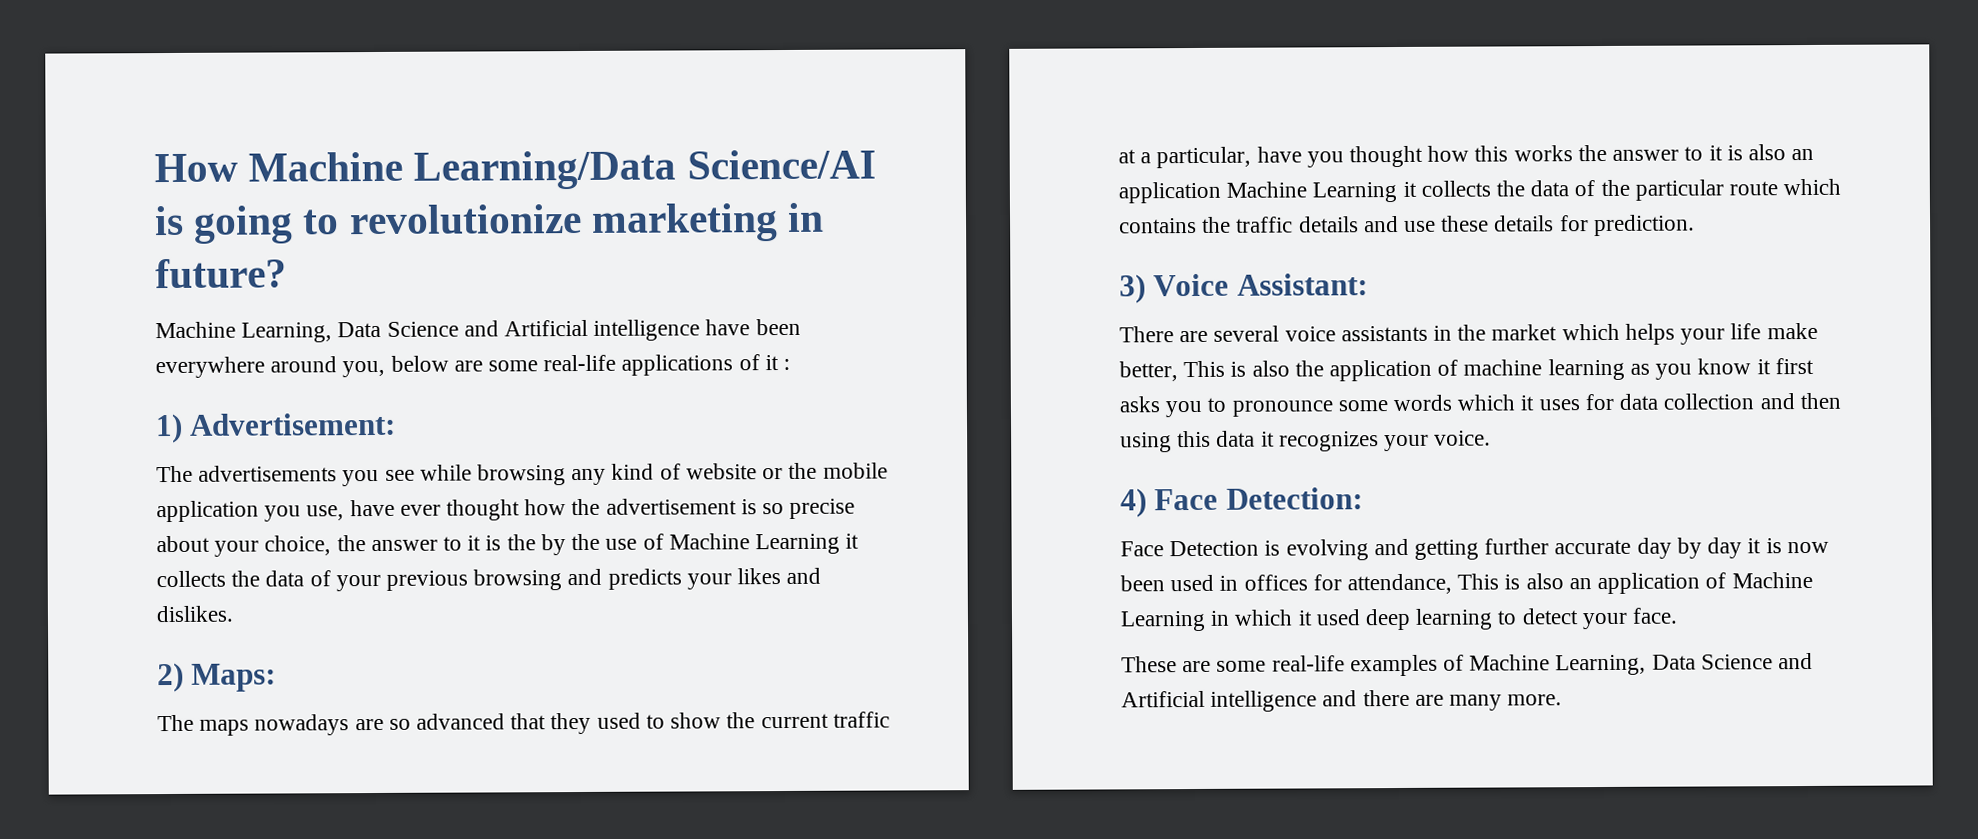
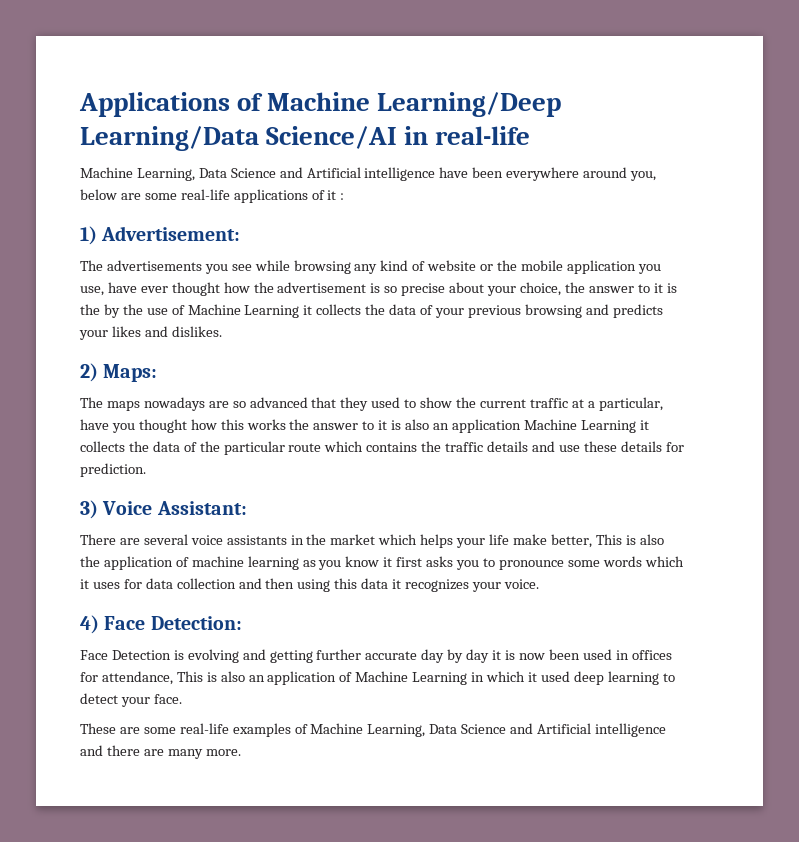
- How Machine Learning/Data Science/AI is going to revolutionize marketing in future?
+ Applications of Machine Learning/Deep Learning/Data Science/AI in real-life

